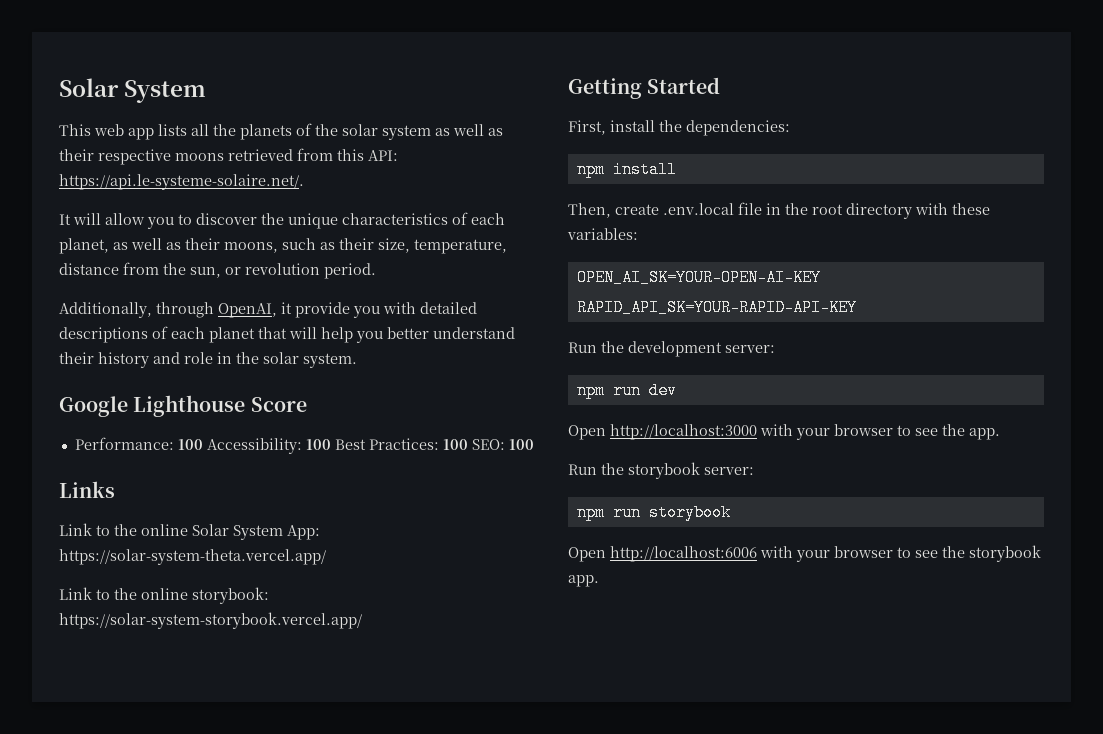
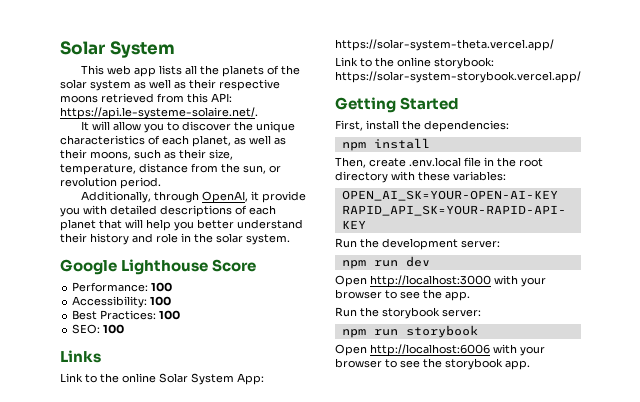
- Performance: 100 Accessibility: 100 Best Practices: 100 SEO: 100
+ Performance: 100
+ Accessibility: 100
+ Best Practices: 100
+ SEO: 100

